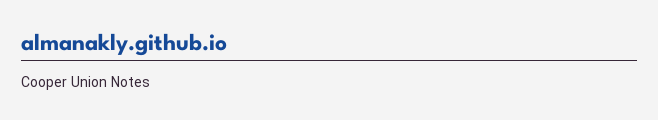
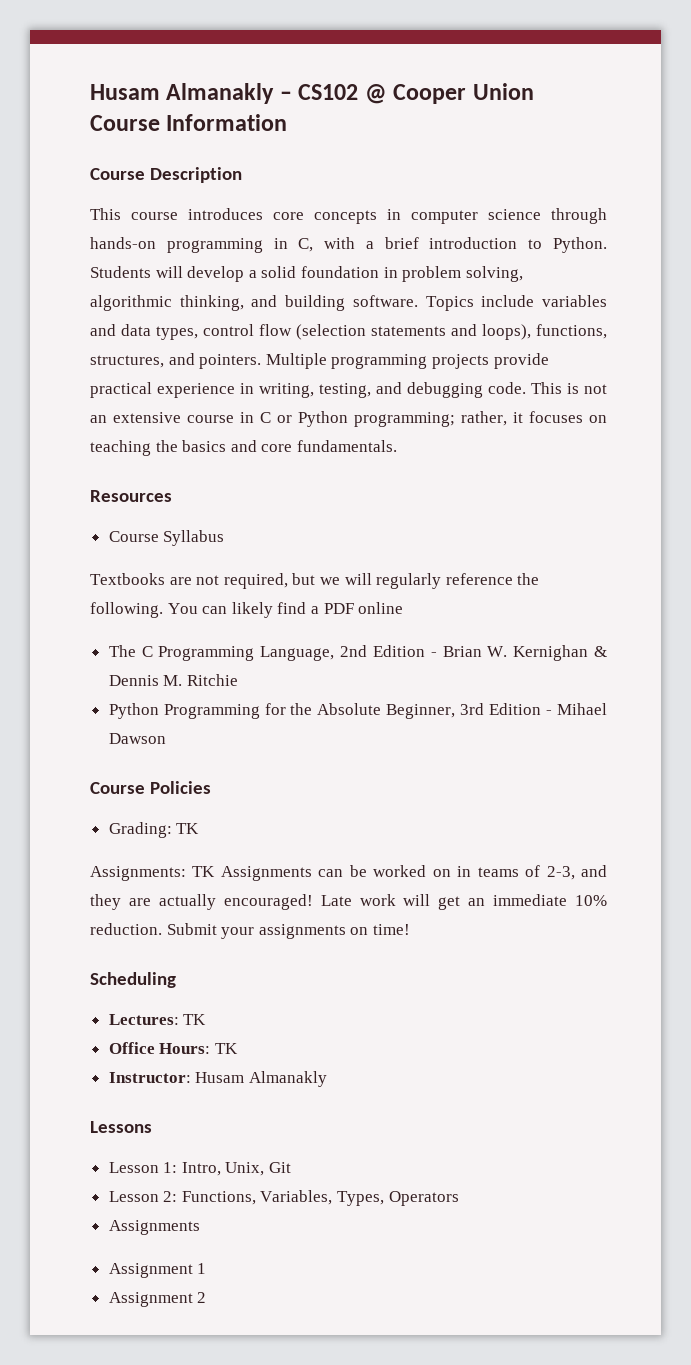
- almanakly.github.io
- Cooper Union Notes
+ Husam Almanakly – CS102 @ Cooper Union Course Information
+ Course Description
+ This course introduces core concepts in computer science through hands-on programming in C, with a brief introduction to Python. Students will develop a solid foundation in problem solving, algorithmic thinking, and building software. Topics include variables and data types, control flow (selection statements and loops), functions, structures, and pointers. Multiple programming projects provide practical experience in writing, testing, and debugging code. This is not an extensive course in C or Python programming; rather, it focuses on teaching the basics and core fundamentals.
+ Resources
+ Course Syllabus
+ Textbooks are not required, but we will regularly reference the following. You can likely find a PDF online
+ The C Programming Language, 2nd Edition - Brian W. Kernighan & Dennis M. Ritchie
+ Python Programming for the Absolute Beginner, 3rd Edition - Mihael Dawson
+ Course Policies
+ Grading: TK
+ Assignments: TK Assignments can be worked on in teams of 2-3, and they are actually encouraged! Late work will get an immediate 10% reduction. Submit your assignments on time!
+ Scheduling
+ Lectures: TK
+ Office Hours: TK
+ Instructor: Husam Almanakly
+ Lessons
+ Lesson 1: Intro, Unix, Git
+ Lesson 2: Functions, Variables, Types, Operators
+ Assignments
+ Assignment 1
+ Assignment 2

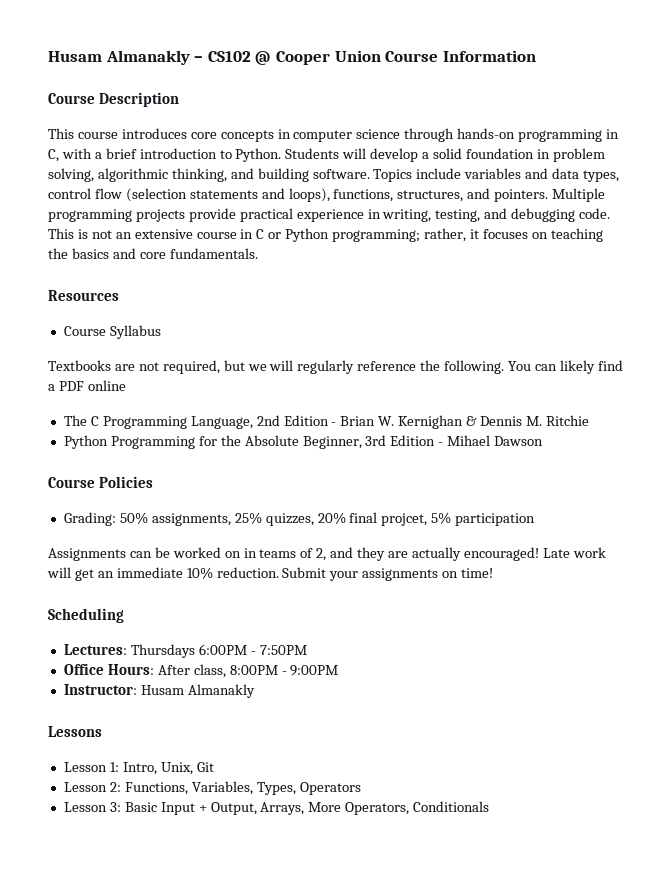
- Grading: TK
- Assignments: TK Assignments can be worked on in teams of 2-3, and they are actually encouraged!
+ Grading: 50% assignments, 25% quizzes, 20% final projcet, 5% participation
+ Assignments can be worked on in teams of 2, and they are actually encouraged!
- Lectures: TK
- Office Hours: TK
+ Lectures: Thursdays 6:00PM - 7:50PM
+ Office Hours: After class, 8:00PM - 9:00PM
  Lesson 2: Functions, Variables, Types, Operators
- Assignments
- Assignment 1
- Assignment 2
+ Lesson 3: Basic Input + Output, Arrays, More Operators, Conditionals

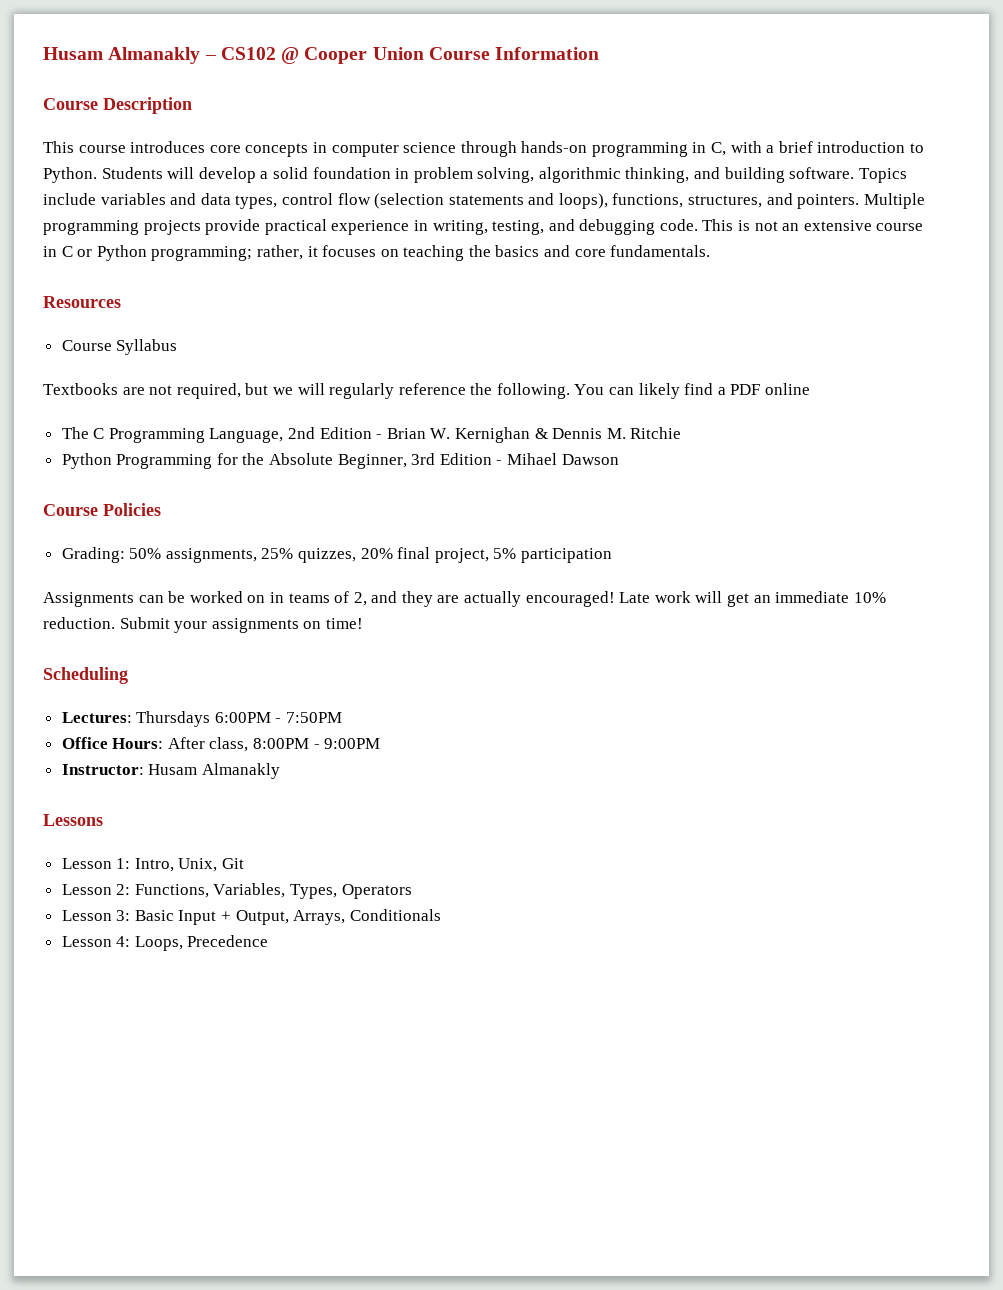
- Grading: 50% assignments, 25% quizzes, 20% final projcet, 5% participation
+ Grading: 50% assignments, 25% quizzes, 20% final project, 5% participation
- Lesson 3: Basic Input + Output, Arrays, More Operators, Conditionals
+ Lesson 3: Basic Input + Output, Arrays, Conditionals
+ Lesson 4: Loops, Precedence

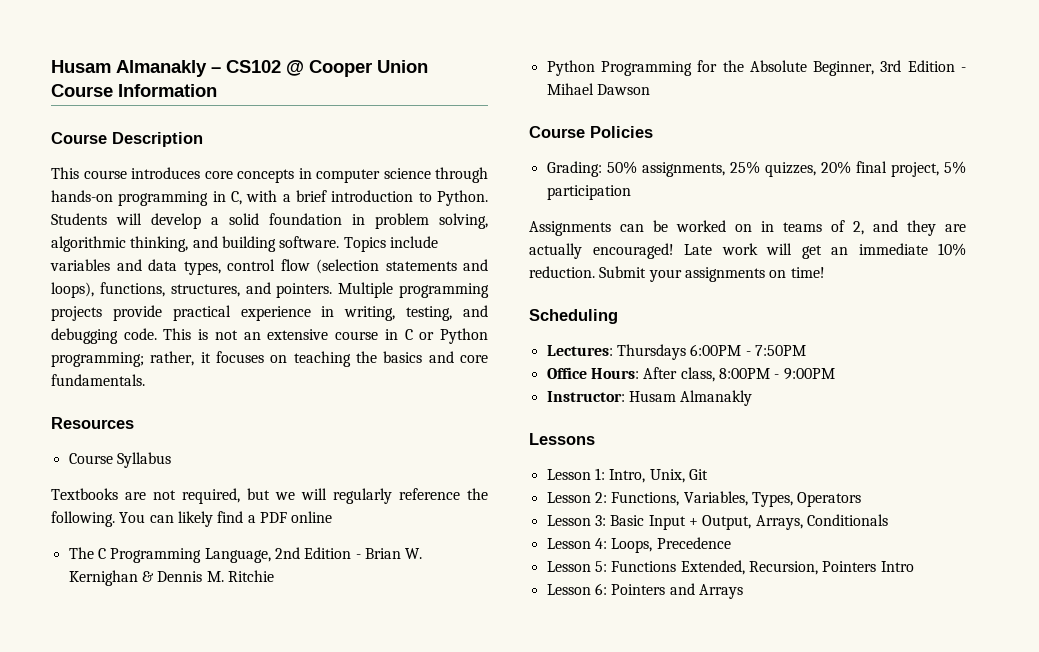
+ Lesson 5: Functions Extended, Recursion, Pointers Intro
+ Lesson 6: Pointers and Arrays

